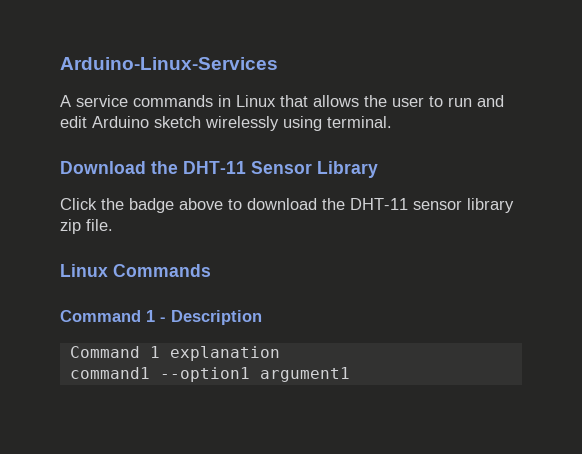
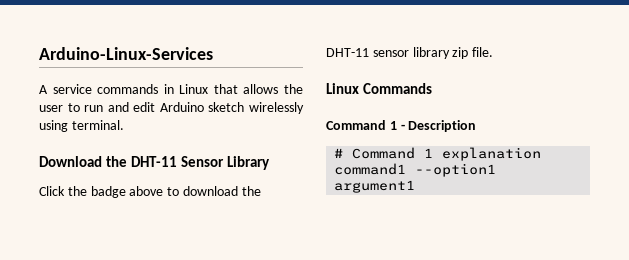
- Command 1 explanation
+ # Command 1 explanation

